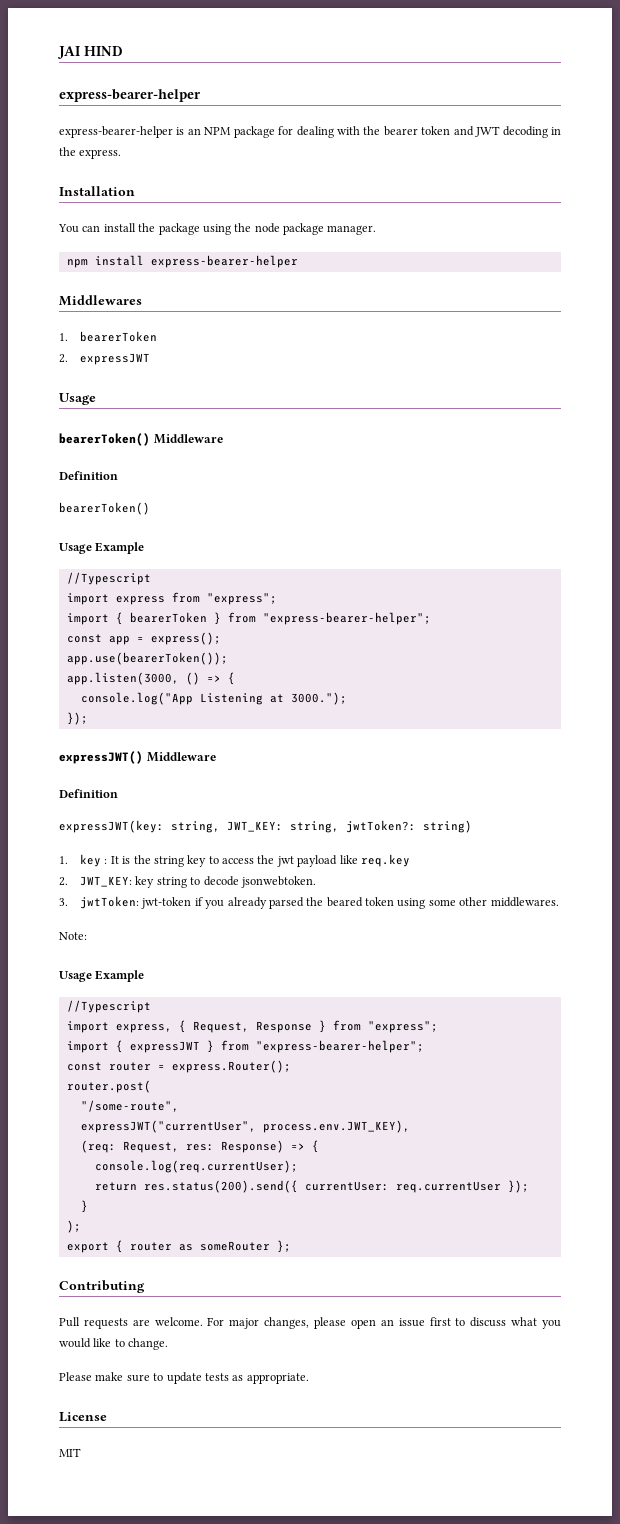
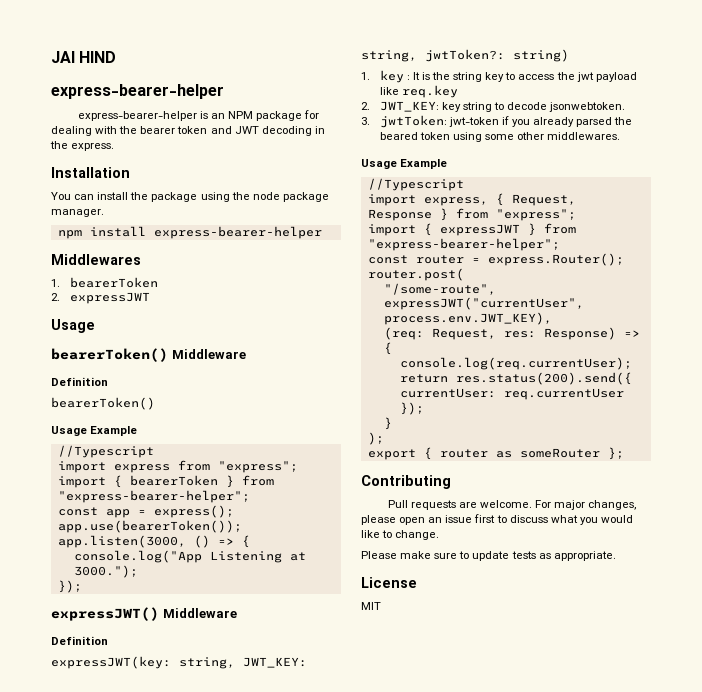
- Note:

